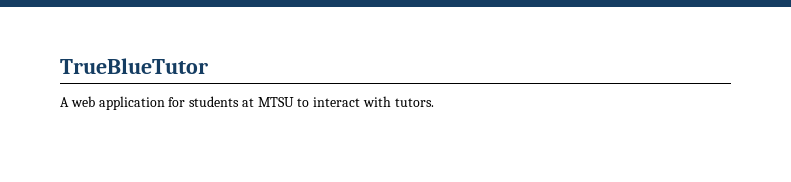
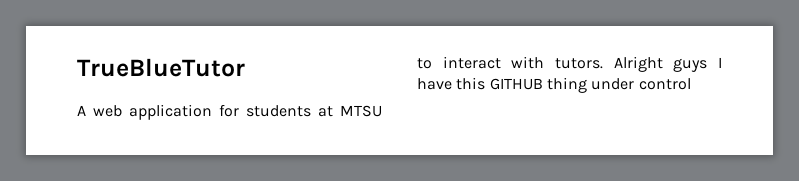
+ Alright guys I have this GITHUB thing under control

